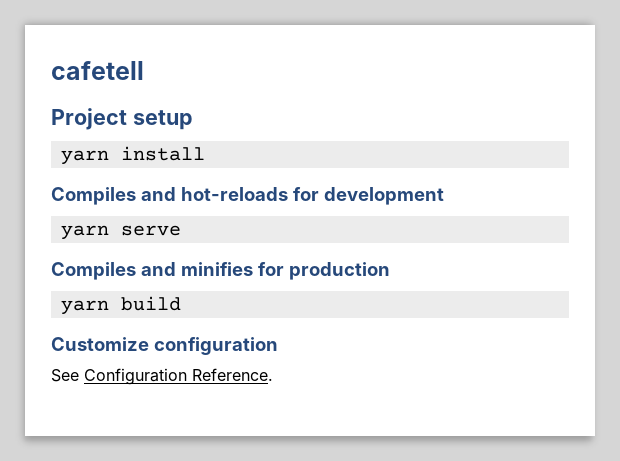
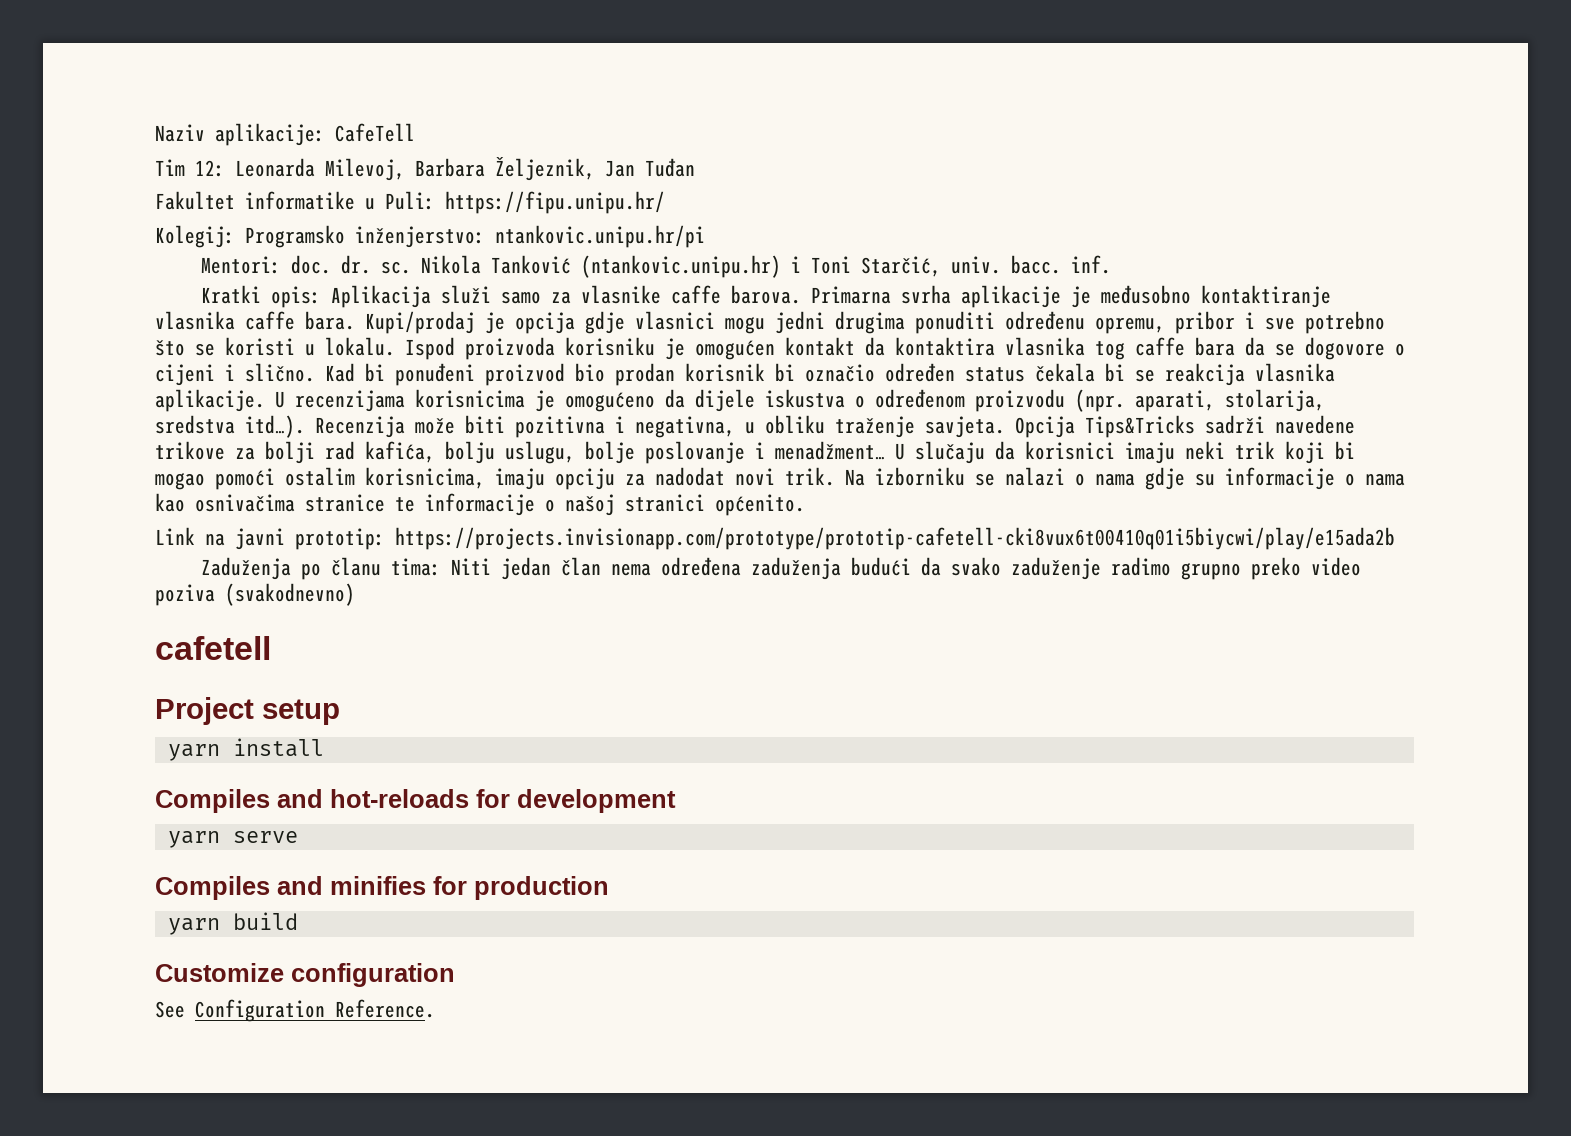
+ Naziv aplikacije: CafeTell
+ Tim 12: Leonarda Milevoj, Barbara Željeznik, Jan Tuđan
+ Fakultet informatike u Puli: https://fipu.unipu.hr/
+ Kolegij: Programsko inženjerstvo: ntankovic.unipu.hr/pi
+ Mentori: doc. dr. sc. Nikola Tanković (ntankovic.unipu.hr) i Toni Starčić, univ. bacc. inf.
+ Kratki opis: Aplikacija služi samo za vlasnike caffe barova. Primarna svrha aplikacije je međusobno kontaktiranje vlasnika caffe bara. Kupi/prodaj je opcija gdje vlasnici mogu jedni drugima ponuditi određenu opremu, pribor i sve potrebno što se koristi u lokalu. Ispod proizvoda korisniku je omogućen kontakt da kontaktira vlasnika tog caffe bara da se dogovore o cijeni i slično. Kad bi ponuđeni proizvod bio prodan korisnik bi označio određen status čekala bi se reakcija vlasnika aplikacije. U recenzijama korisnicima je omogućeno da dijele iskustva o određenom proizvodu (npr. aparati, stolarija, sredstva itd…). Recenzija može biti pozitivna i negativna, u obliku traženje savjeta. Opcija Tips&Tricks sadrži navedene trikove za bolji rad kafića, bolju uslugu, bolje poslovanje i menadžment… U slučaju da korisnici imaju neki trik koji bi mogao pomoći ostalim korisnicima, imaju opciju za nadodat novi trik. Na izborniku se nalazi o nama gdje su informacije o nama kao osnivačima stranice te informacije o našoj stranici općenito.
+ Link na javni prototip: https://projects.invisionapp.com/prototype/prototip-cafetell-cki8vux6t00410q01i5biycwi/play/e15ada2b
+ Zaduženja po članu tima: Niti jedan član nema određena zaduženja budući da svako zaduženje radimo grupno preko video poziva (svakodnevno)

